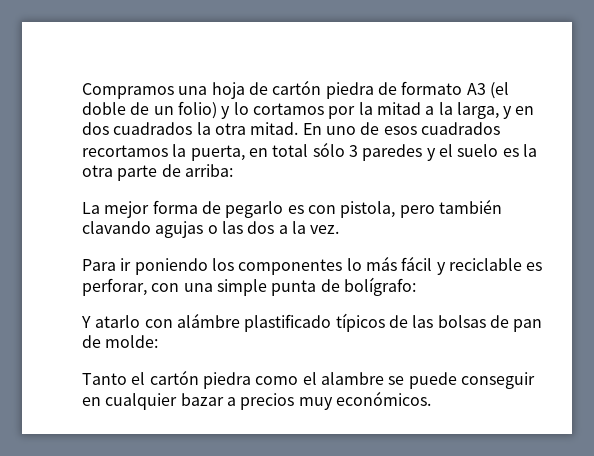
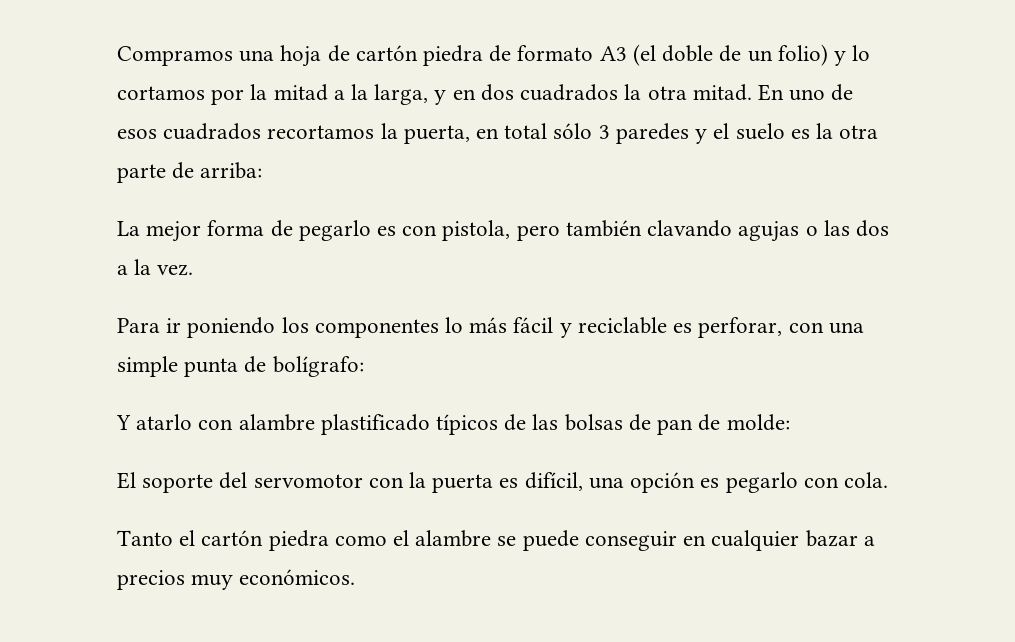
- Y atarlo con alámbre plastificado típicos de las bolsas de pan de molde:
+ Y atarlo con alambre plastificado típicos de las bolsas de pan de molde:
+ El soporte del servomotor con la puerta es difícil, una opción es pegarlo con cola.

